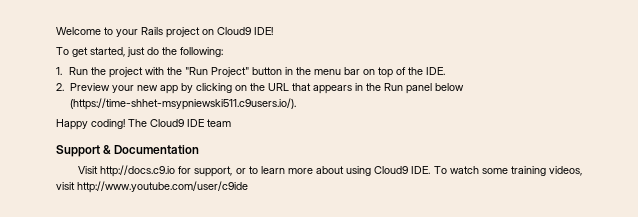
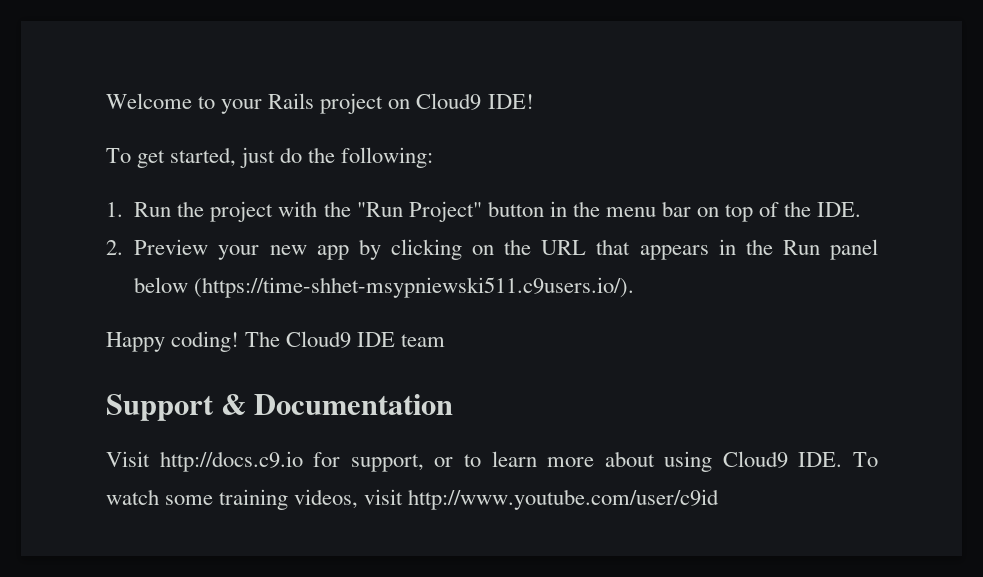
- Visit http://docs.c9.io for support, or to learn more about using Cloud9 IDE. To watch some training videos, visit http://www.youtube.com/user/c9ide
+ Visit http://docs.c9.io for support, or to learn more about using Cloud9 IDE. To watch some training videos, visit http://www.youtube.com/user/c9id

